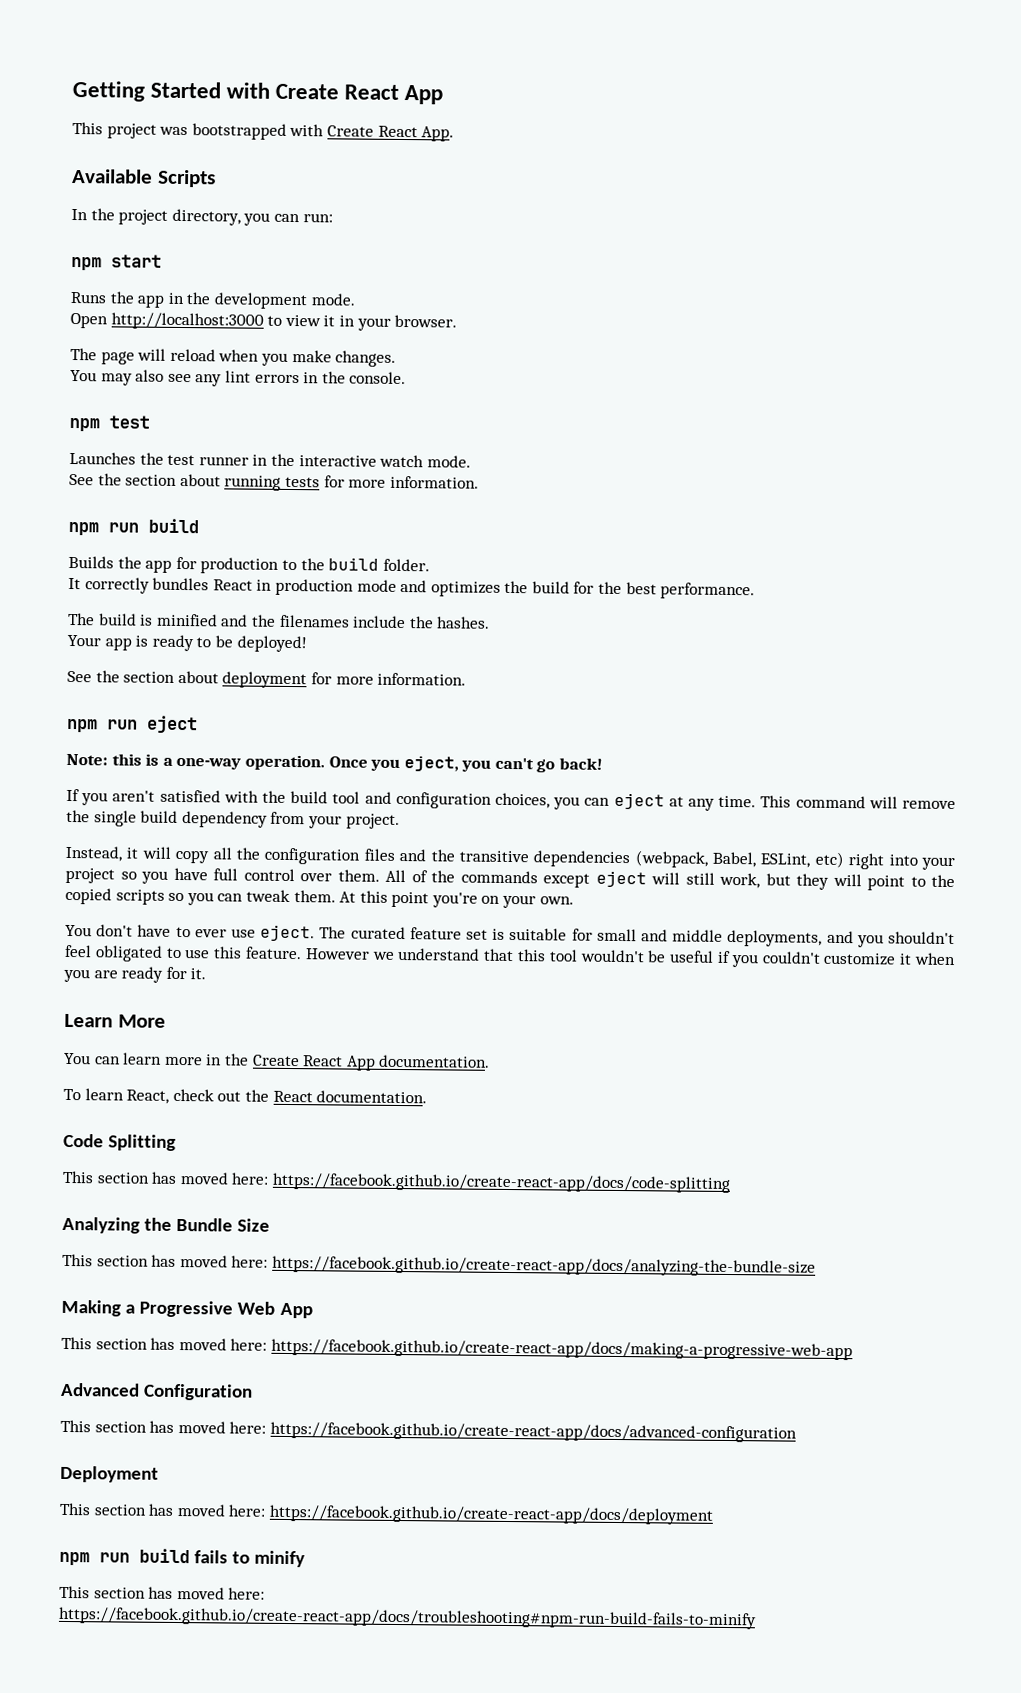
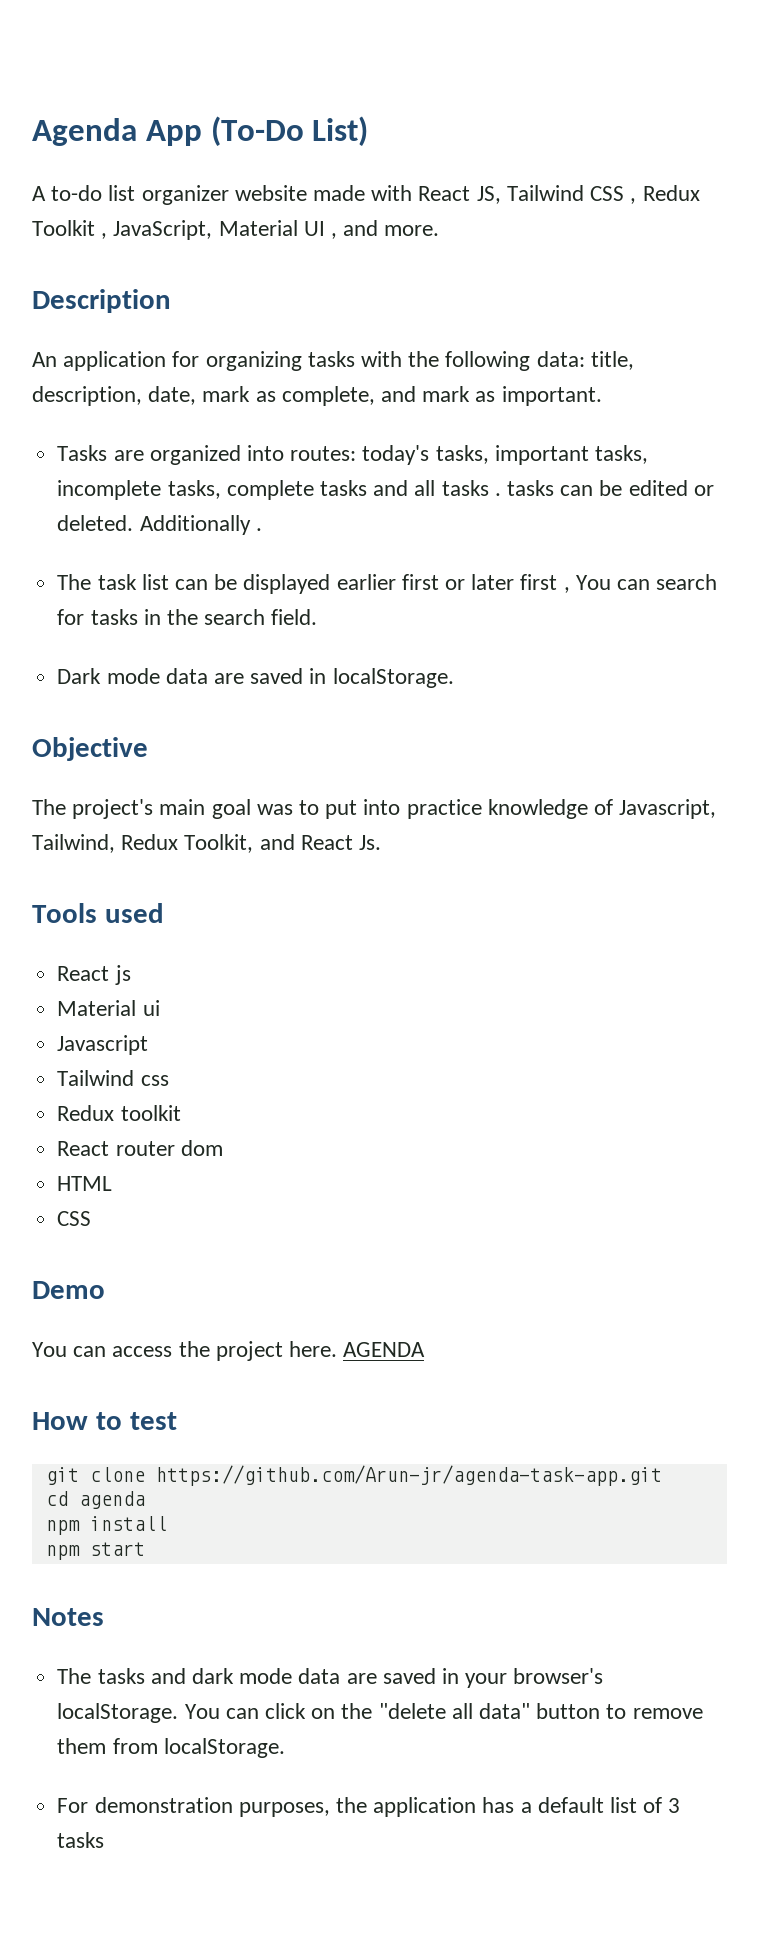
- Getting Started with Create React App
- This project was bootstrapped with Create React App.
- Available Scripts
- In the project directory, you can run:
+ Agenda App (To-Do List)
+ A to-do list organizer website made with React JS, Tailwind CSS , Redux Toolkit , JavaScript, Material UI , and more.
+ Description
+ An application for organizing tasks with the following data: title, description, date, mark as complete, and mark as important.
+ Tasks are organized into routes: today's tasks, important tasks, incomplete tasks, complete tasks and all tasks . tasks can be edited or deleted. Additionally .
+ The task list can be displayed earlier first or later first , You can search for tasks in the search field.
+ Dark mode data are saved in localStorage.
+ Objective
+ The project's main goal was to put into practice knowledge of Javascript, Tailwind, Redux Toolkit, and React Js.
+ Tools used
+ React js
+ Material ui
+ Javascript
+ Tailwind css
+ Redux toolkit
+ React router dom
+ HTML
+ CSS
+ Demo
+ You can access the project here. AGENDA
+ How to test
+ git clone https://github.com/Arun-jr/agenda-task-app.git
+ cd agenda
+ npm install
  npm start
- Runs the app in the development mode.
- Open http://localhost:3000 to view it in your browser.
- The page will reload when you make changes.
- You may also see any lint errors in the console.
- npm test
- Launches the test runner in the interactive watch mode.
- See the section about running tests for more information.
- npm run build
- Builds the app for production to the build folder.
- It correctly bundles React in production mode and optimizes the build for the best performance.
- The build is minified and the filenames include the hashes.
- Your app is ready to be deployed!
- See the section about deployment for more information.
- npm run eject
- Note: this is a one-way operation. Once you eject, you can't go back!
- If you aren't satisfied with the build tool and configuration choices, you can eject at any time. This command will remove the single build dependency from your project.
- Instead, it will copy all the configuration files and the transitive dependencies (webpack, Babel, ESLint, etc) right into your project so you have full control over them. All of the commands except eject will still work, but they will point to the copied scripts so you can tweak them. At this point you're on your own.
- You don't have to ever use eject. The curated feature set is suitable for small and middle deployments, and you shouldn't feel obligated to use this feature. However we understand that this tool wouldn't be useful if you couldn't customize it when you are ready for it.
- Learn More
- You can learn more in the Create React App documentation.
- To learn React, check out the React documentation.
- Code Splitting
- This section has moved here: https://facebook.github.io/create-react-app/docs/code-splitting
- Analyzing the Bundle Size
- This section has moved here: https://facebook.github.io/create-react-app/docs/analyzing-the-bundle-size
- Making a Progressive Web App
- This section has moved here: https://facebook.github.io/create-react-app/docs/making-a-progressive-web-app
- Advanced Configuration
- This section has moved here: https://facebook.github.io/create-react-app/docs/advanced-configuration
- Deployment
- This section has moved here: https://facebook.github.io/create-react-app/docs/deployment
- npm run build fails to minify
- This section has moved here: https://facebook.github.io/create-react-app/docs/troubleshooting#npm-run-build-fails-to-minify
+ Notes
+ The tasks and dark mode data are saved in your browser's localStorage. You can click on the "delete all data" button to remove them from localStorage.
+ For demonstration purposes, the application has a default list of 3 tasks

